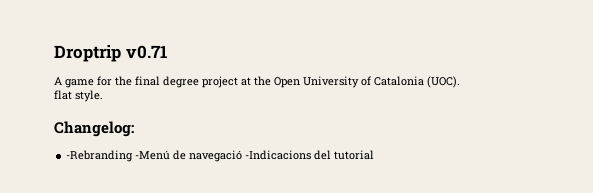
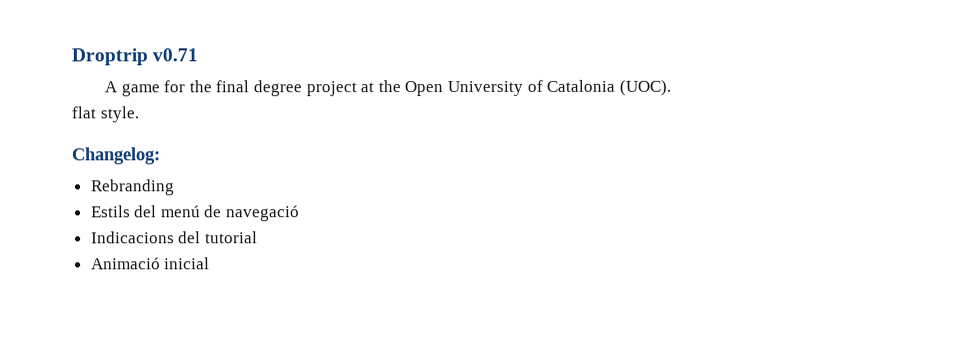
- -Rebranding -Menú de navegació -Indicacions del tutorial
+ Rebranding
+ Estils del menú de navegació
+ Indicacions del tutorial
+ Animació inicial

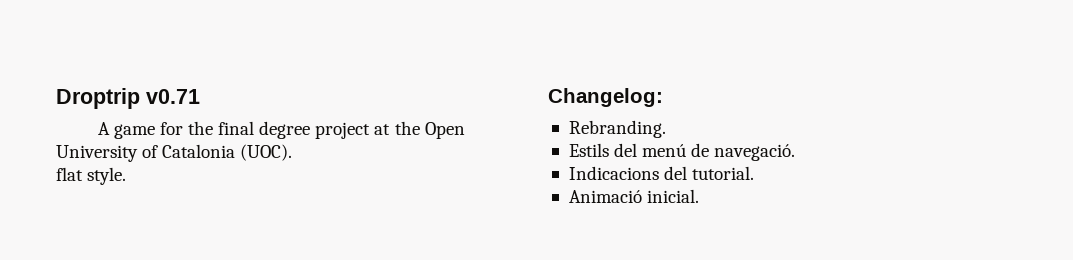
- Rebranding
+ Rebranding.
- Estils del menú de navegació
+ Estils del menú de navegació.
- Indicacions del tutorial
+ Indicacions del tutorial.
- Animació inicial
+ Animació inicial.

